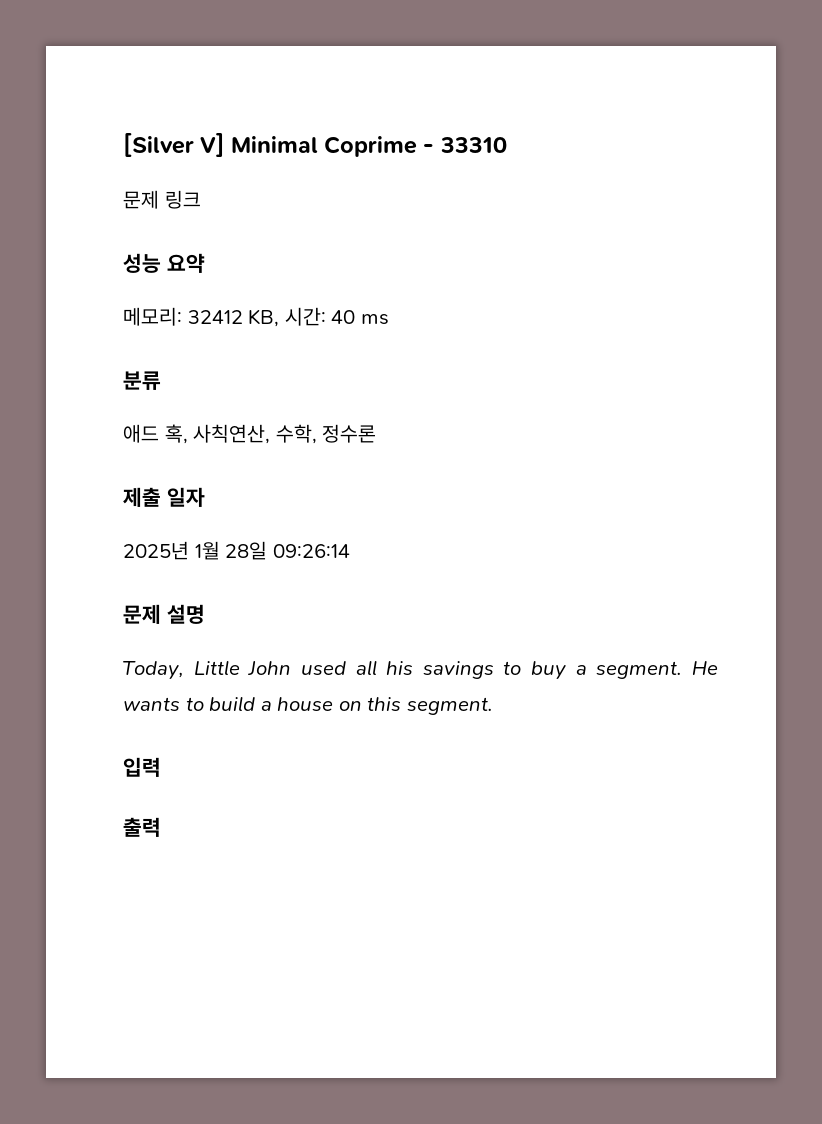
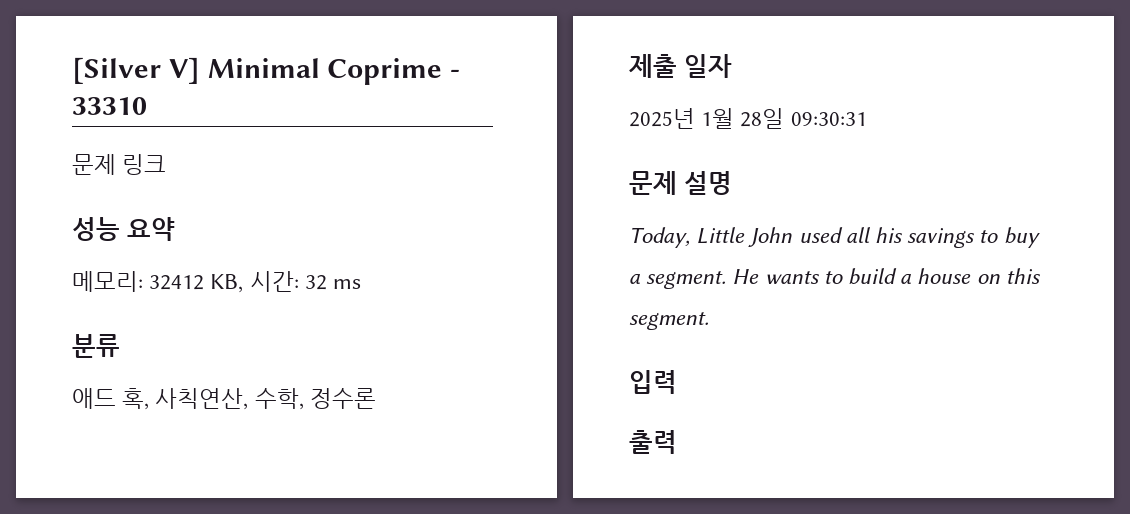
- 메모리: 32412 KB, 시간: 40 ms
+ 메모리: 32412 KB, 시간: 32 ms
- 2025년 1월 28일 09:26:14
+ 2025년 1월 28일 09:30:31

